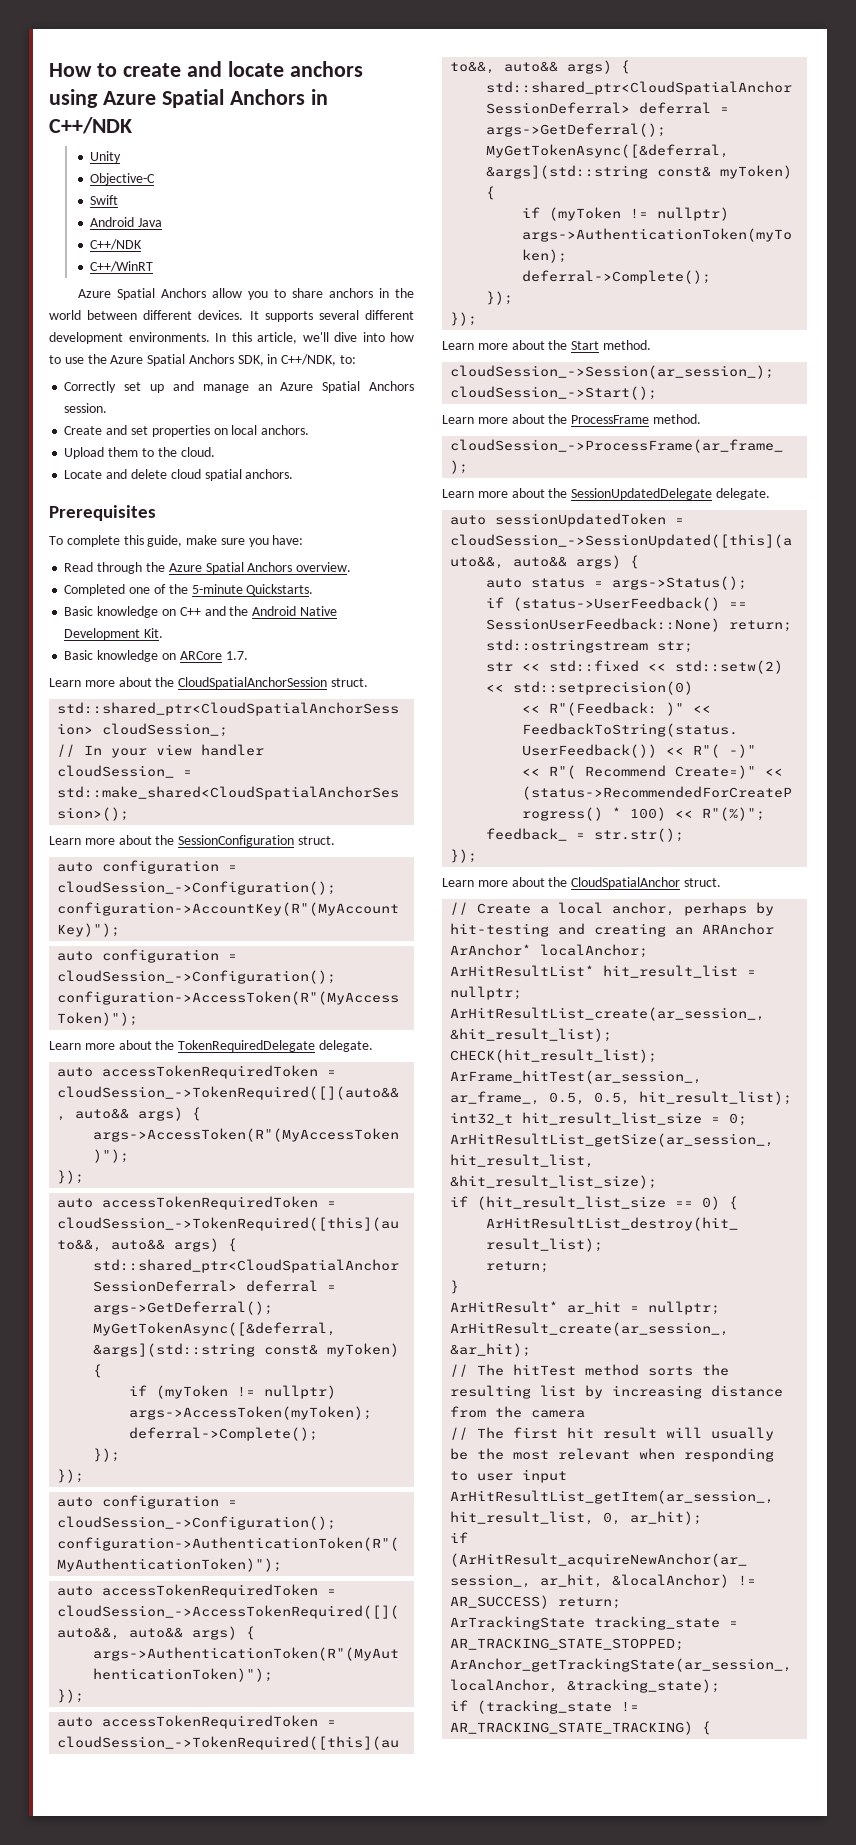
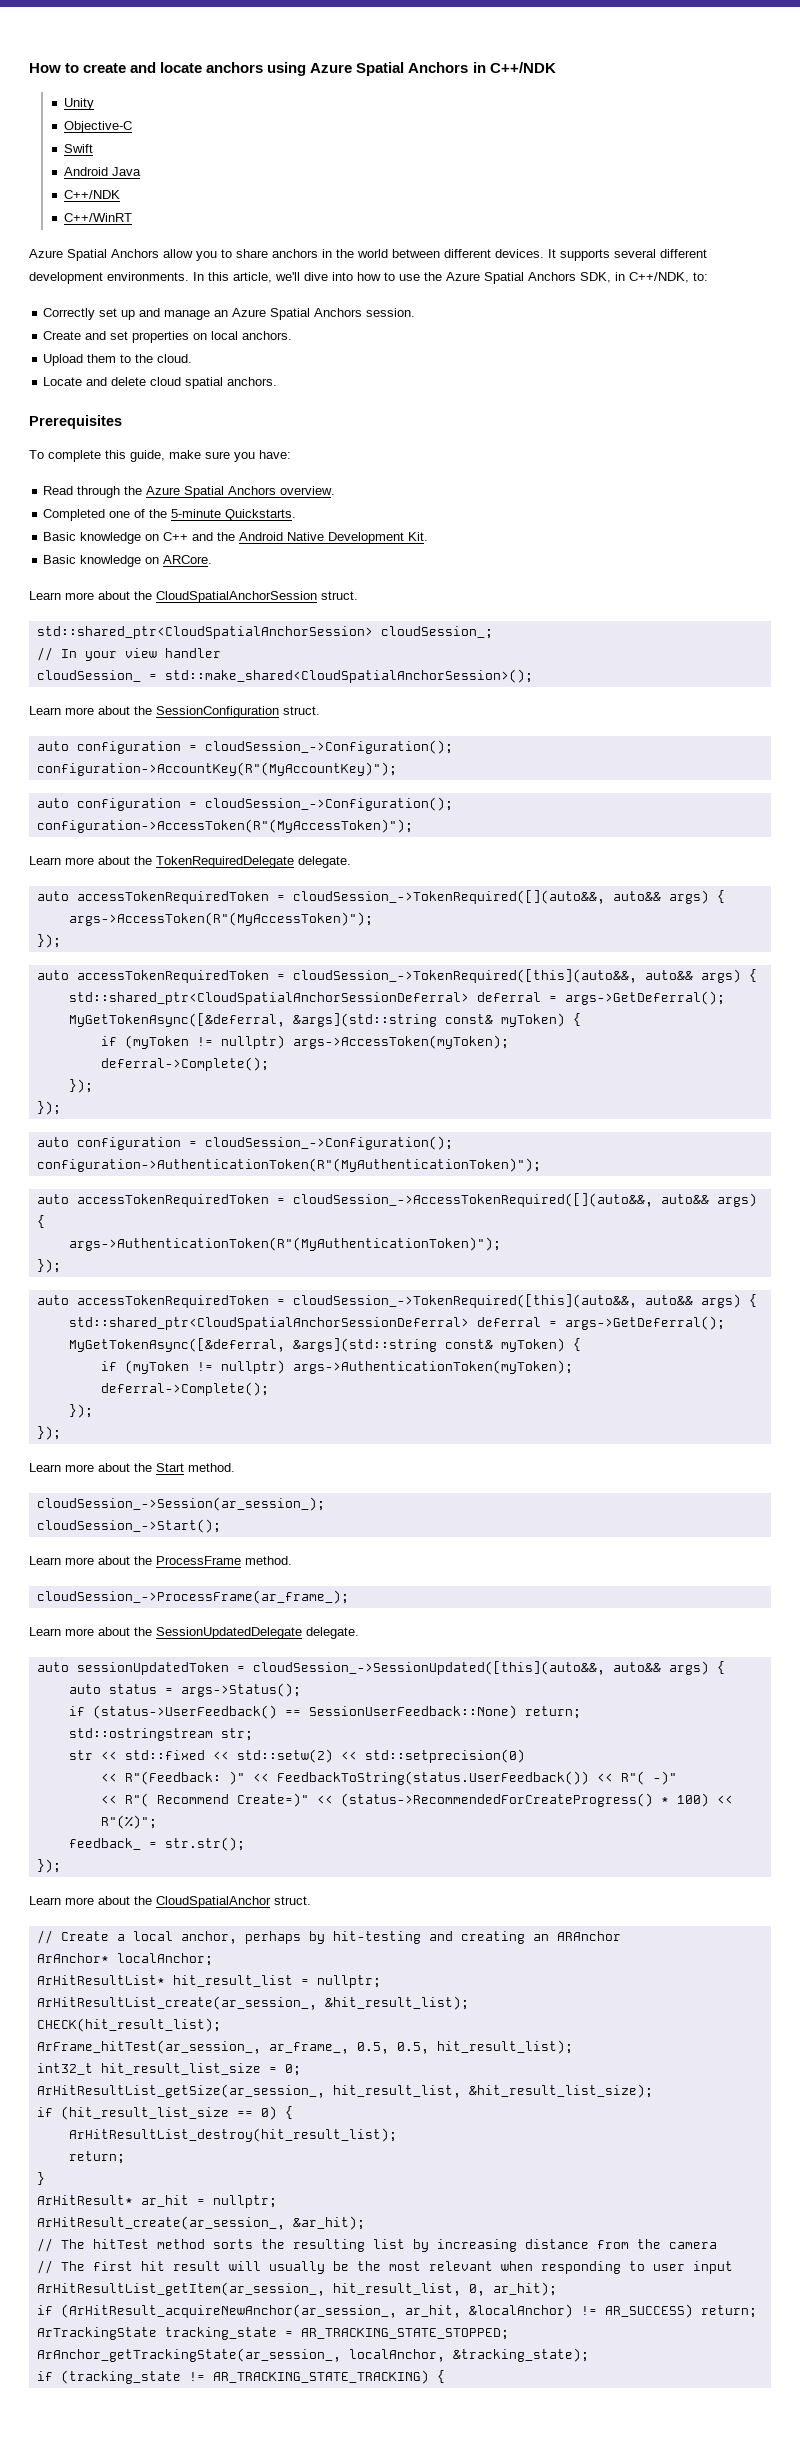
- Basic knowledge on ARCore 1.7.
+ Basic knowledge on ARCore.

